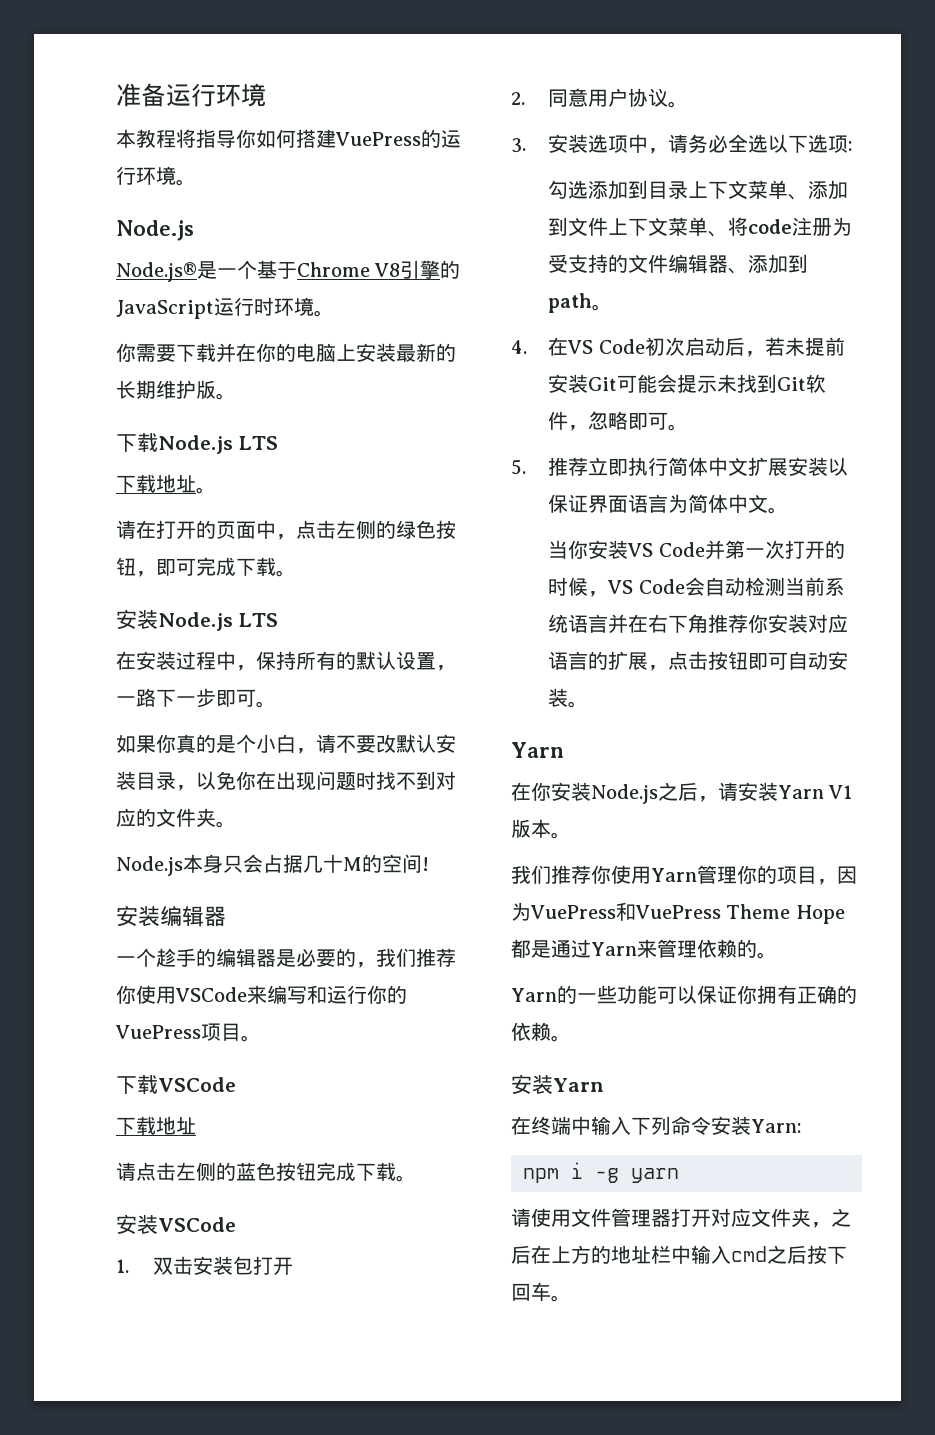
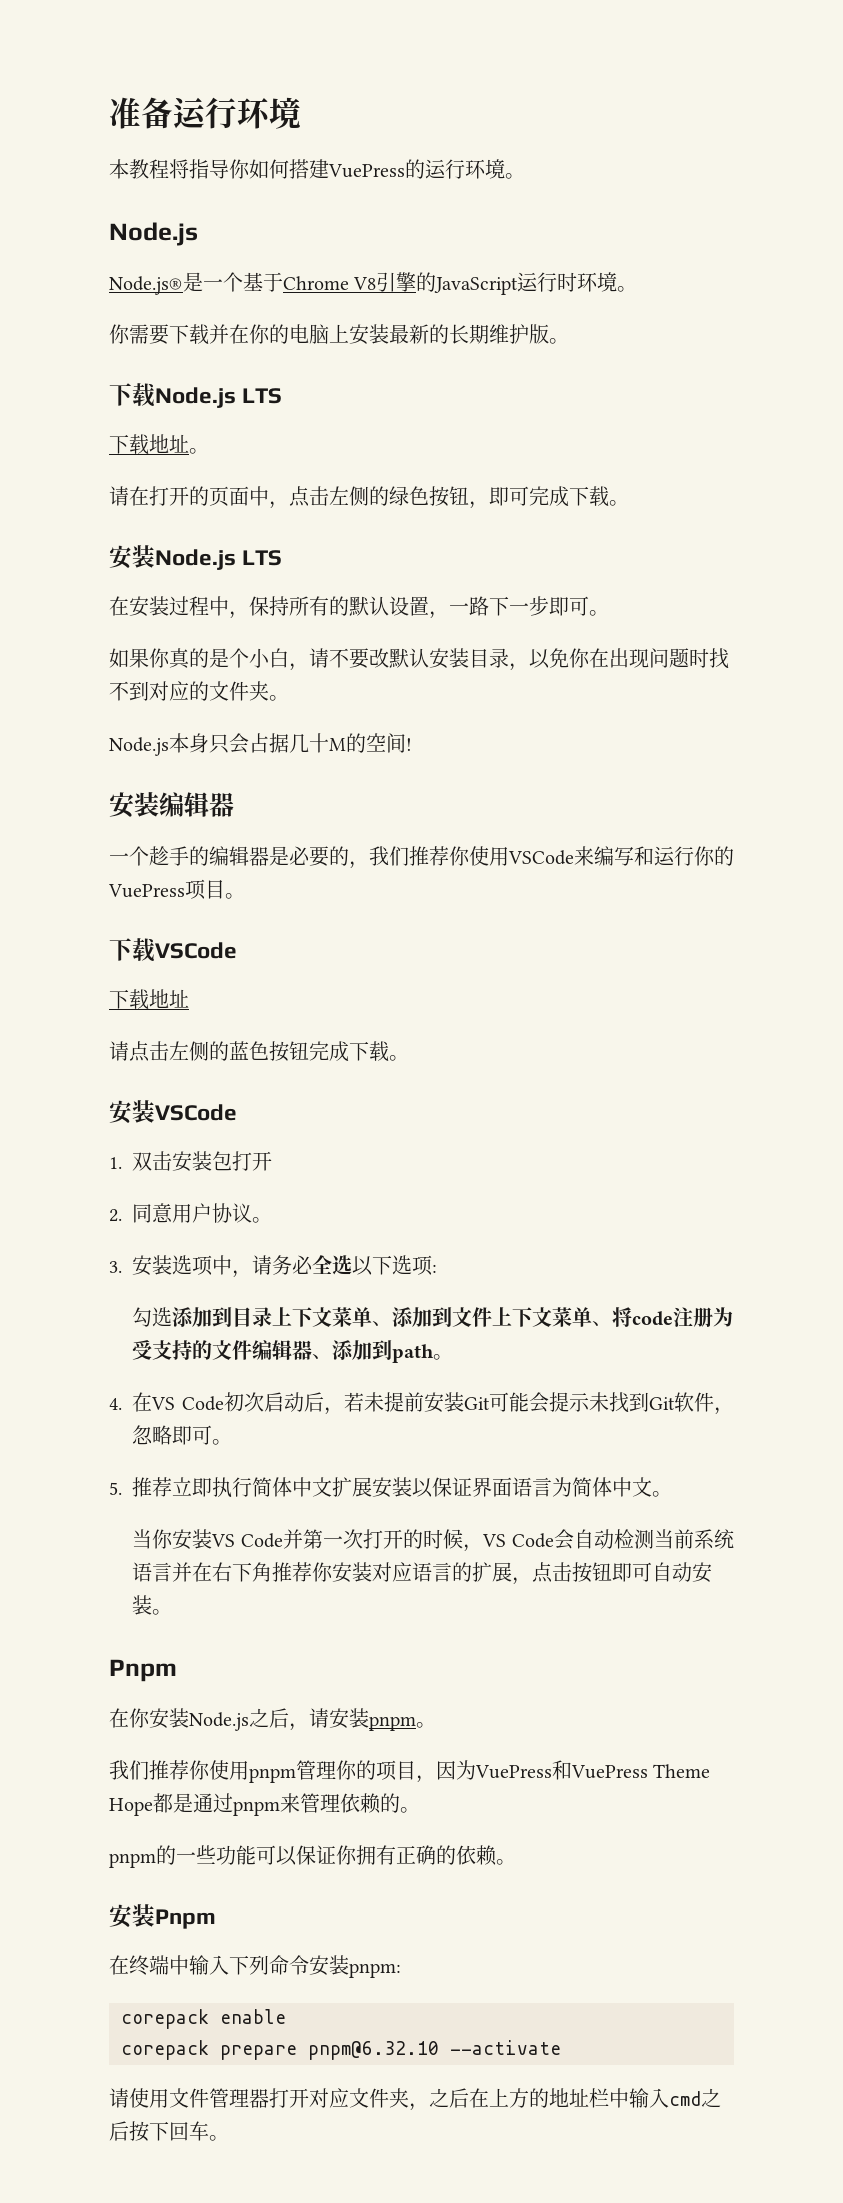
  当你安装VS Code并第一次打开的时候，VS Code会自动检测当前系统语言并在右下角推荐你安装对应语言的扩展，点击按钮即可自动安装。
- Yarn
+ Pnpm
- 在你安装Node.js之后，请安装Yarn V1版本。
+ 在你安装Node.js之后，请安装pnpm。
- 我们推荐你使用Yarn管理你的项目，因为VuePress和VuePress Theme Hope都是通过Yarn来管理依赖的。
+ 我们推荐你使用pnpm管理你的项目，因为VuePress和VuePress Theme Hope都是通过pnpm来管理依赖的。
- Yarn的一些功能可以保证你拥有正确的依赖。
- 安装Yarn
+ pnpm的一些功能可以保证你拥有正确的依赖。
+ 安装Pnpm
- 在终端中输入下列命令安装Yarn:
- npm i -g yarn
+ 在终端中输入下列命令安装pnpm:
+ corepack enable
+ corepack prepare pnpm@6.32.10 --activate

